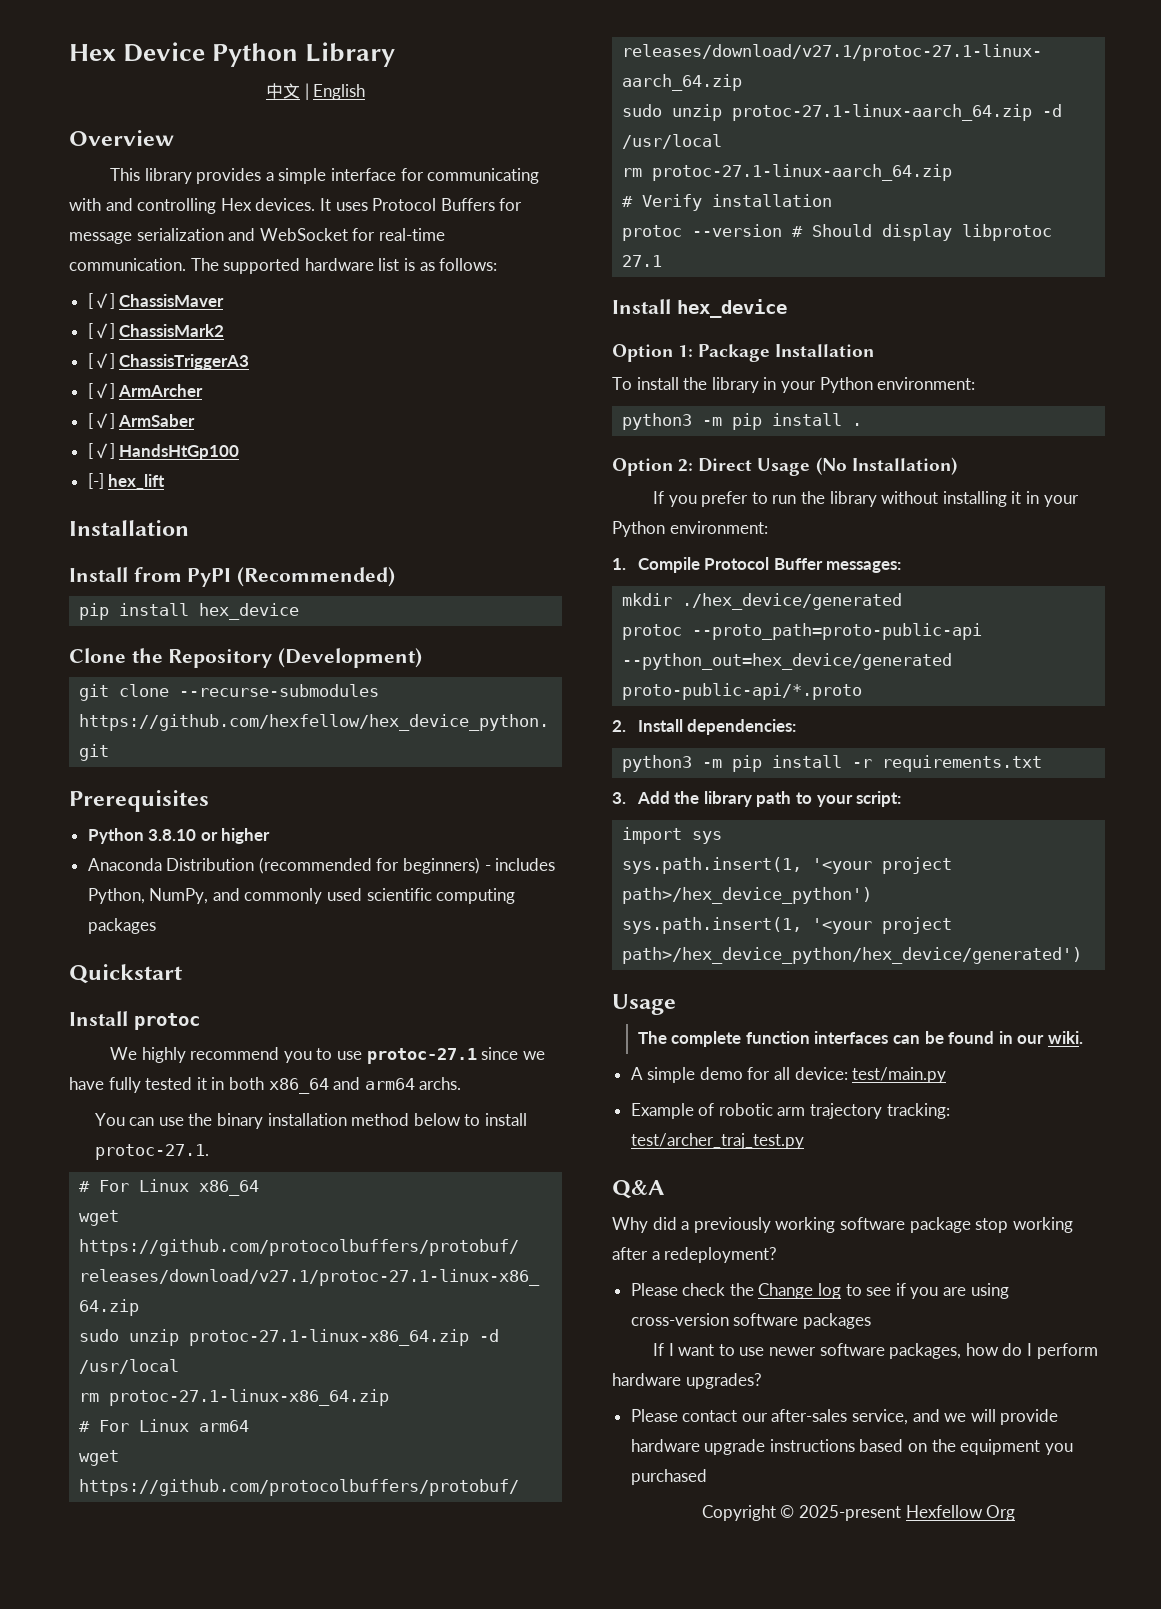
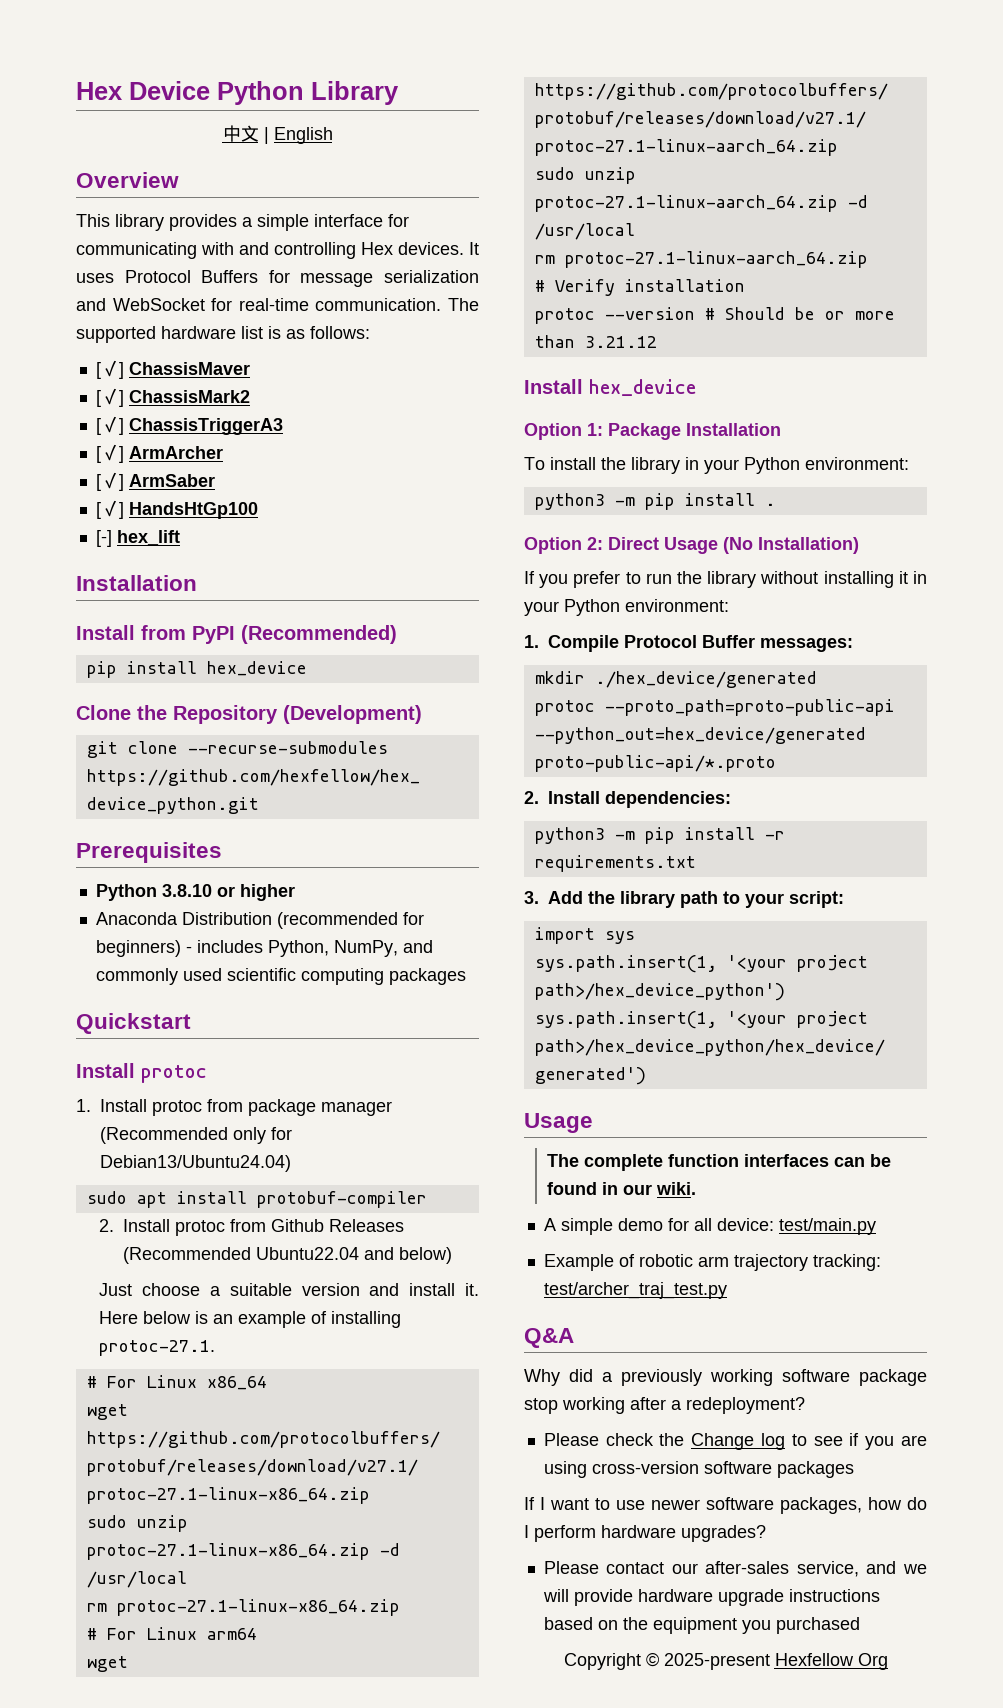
- We highly recommend you to use protoc-27.1 since we have fully tested it in both x86_64 and arm64 archs.
- You can use the binary installation method below to install protoc-27.1.
+ 1. Install protoc from package manager (Recommended only for Debian13/Ubuntu24.04)
+ sudo apt install protobuf-compiler
+ 2. Install protoc from Github Releases (Recommended Ubuntu22.04 and below)
+ Just choose a suitable version and install it. Here below is an example of installing protoc-27.1.
- protoc --version # Should display libprotoc 27.1
+ protoc --version # Should be or more than 3.21.12

